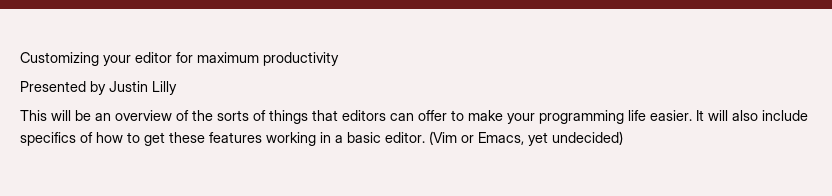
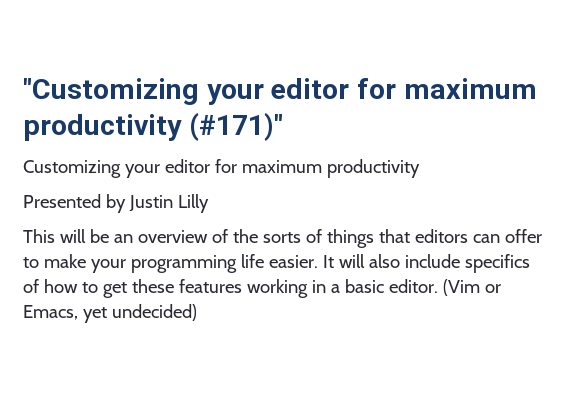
+ "Customizing your editor for maximum productivity (#171)"

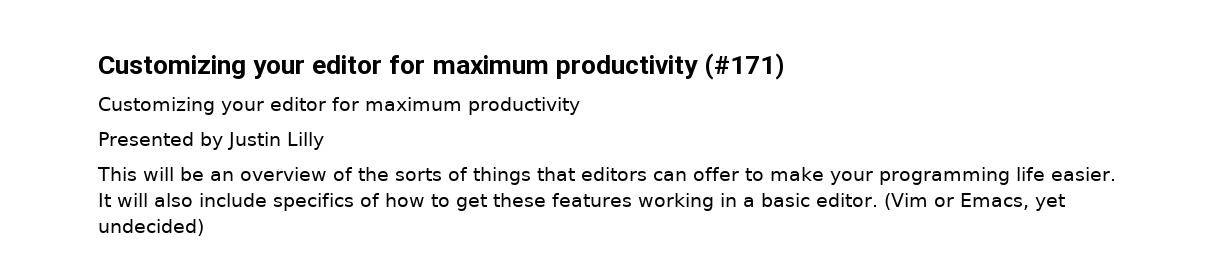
- "Customizing your editor for maximum productivity (#171)"
+ Customizing your editor for maximum productivity (#171)

